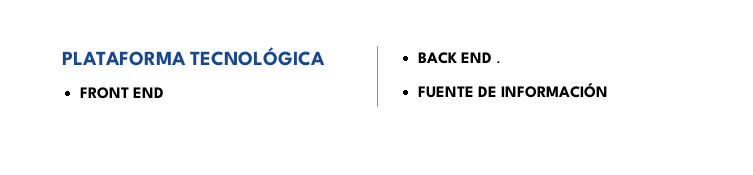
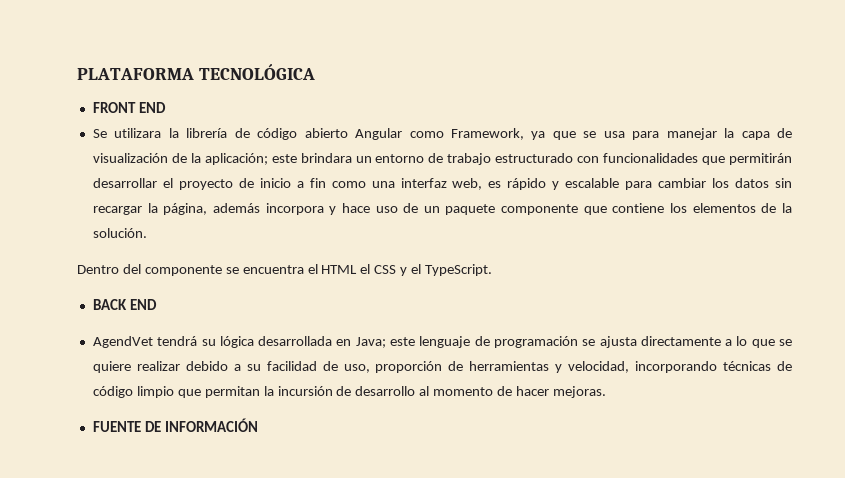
- BACK END .
+ Se utilizara la librería de código abierto Angular como Framework, ya que se usa para manejar la capa de visualización de la aplicación; este brindara un entorno de trabajo estructurado con funcionalidades que permitirán desarrollar el proyecto de inicio a fin como una interfaz web, es rápido y escalable para cambiar los datos sin recargar la página, además incorpora y hace uso de un paquete componente que contiene los elementos de la solución.
+ Dentro del componente se encuentra el HTML el CSS y el TypeScript.
+ BACK END
+ AgendVet tendrá su lógica desarrollada en Java; este lenguaje de programación se ajusta directamente a lo que se quiere realizar debido a su facilidad de uso, proporción de herramientas y velocidad, incorporando técnicas de código limpio que permitan la incursión de desarrollo al momento de hacer mejoras.

